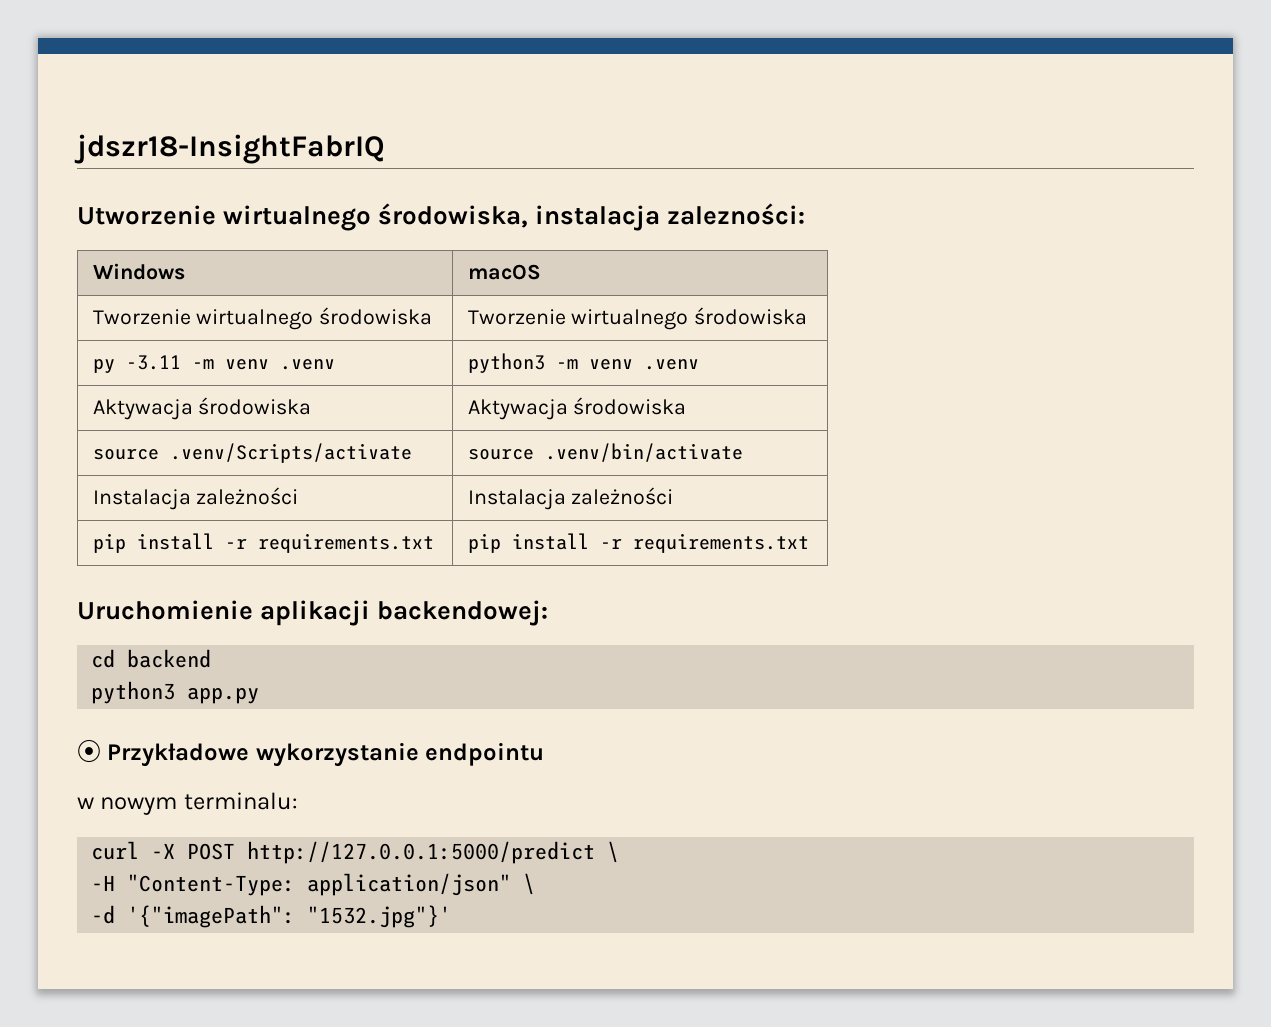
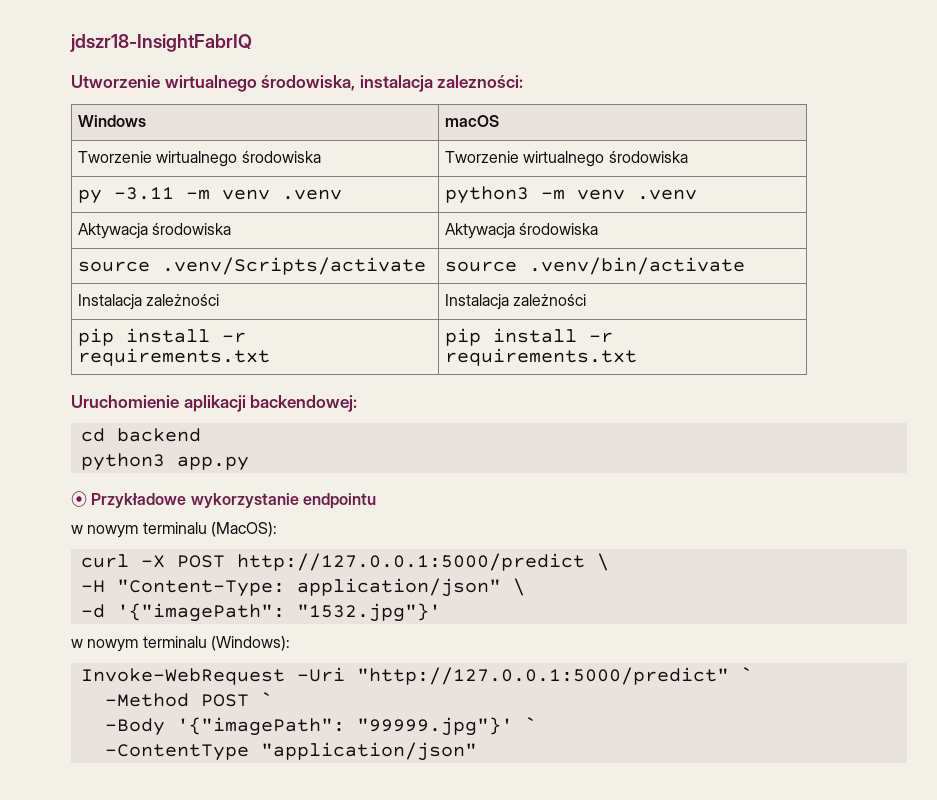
- w nowym terminalu:
+ w nowym terminalu (MacOS):
+ w nowym terminalu (Windows):
+ Invoke-WebRequest -Uri "http://127.0.0.1:5000/predict" `
+ -Method POST `
+ -Body '{"imagePath": "99999.jpg"}' `
+ -ContentType "application/json"

